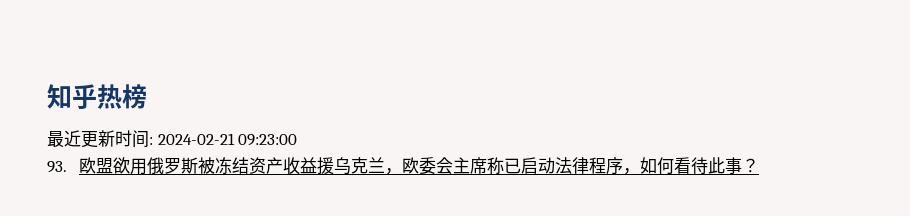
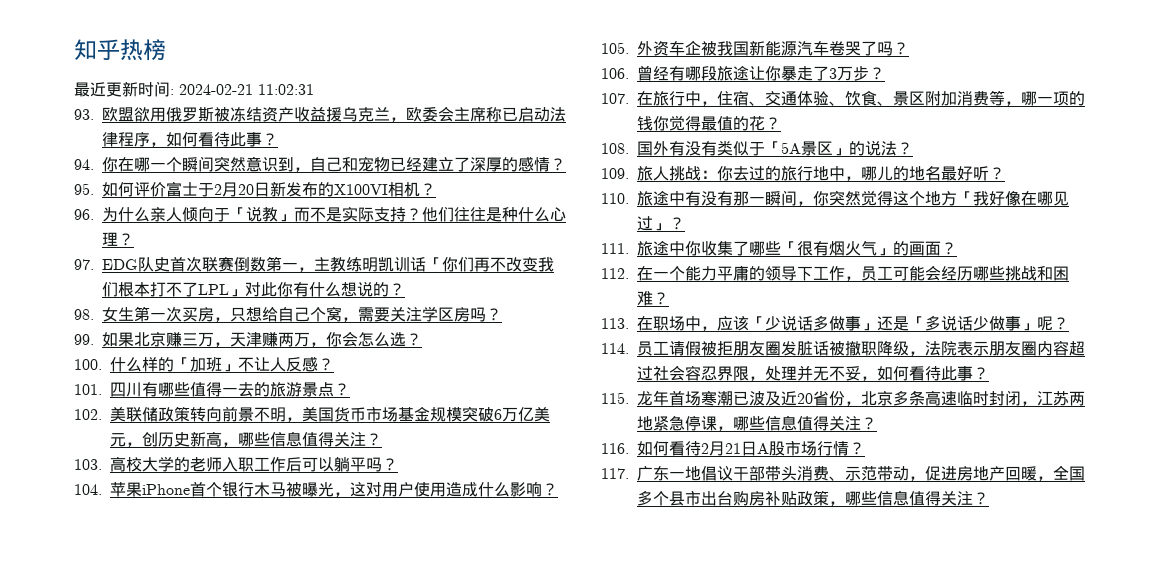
- 最近更新时间: 2024-02-21 09:23:00
+ 最近更新时间: 2024-02-21 11:02:31
+ 94.你在哪一个瞬间突然意识到，自己和宠物已经建立了深厚的感情？
+ 95.如何评价富士于2月20日新发布的X100VI相机？
+ 96.为什么亲人倾向于「说教」而不是实际支持？他们往往是种什么心理？
+ 97. EDG队史首次联赛倒数第一，主教练明凯训话「你们再不改变我们根本打不了LPL」对此你有什么想说的？
+ 98.女生第一次买房，只想给自己个窝，需要关注学区房吗？
+ 99.如果北京赚三万，天津赚两万，你会怎么选？
+ 100.什么样的「加班」不让人反感？
+ 101.四川有哪些值得一去的旅游景点？
+ 102.美联储政策转向前景不明，美国货币市场基金规模突破6万亿美元，创历史新高，哪些信息值得关注？
+ 103.高校大学的老师入职工作后可以躺平吗？
+ 104.苹果iPhone首个银行木马被曝光，这对用户使用造成什么影响？
+ 105.外资车企被我国新能源汽车卷哭了吗？
+ 106.曾经有哪段旅途让你暴走了3万步？
+ 107.在旅行中，住宿、交通体验、饮食、景区附加消费等，哪一项的钱你觉得最值的花？
+ 108.国外有没有类似于「5A景区」的说法？
+ 109.旅人挑战：你去过的旅行地中，哪儿的地名最好听？
+ 110.旅途中有没有那一瞬间，你突然觉得这个地方「我好像在哪见过」？
+ 111.旅途中你收集了哪些「很有烟火气」的画面？
+ 112.在一个能力平庸的领导下工作，员工可能会经历哪些挑战和困难？
+ 113.在职场中，应该「少说话多做事」还是「多说话少做事」呢？
+ 114.员工请假被拒朋友圈发脏话被撤职降级，法院表示朋友圈内容超过社会容忍界限，处理并无不妥，如何看待此事？
+ 115.龙年首场寒潮已波及近20省份，北京多条高速临时封闭，江苏两地紧急停课，哪些信息值得关注？
+ 116.如何看待2月21日A股市场行情？
+ 117.广东一地倡议干部带头消费、示范带动，促进房地产回暖，全国多个县市出台购房补贴政策，哪些信息值得关注？

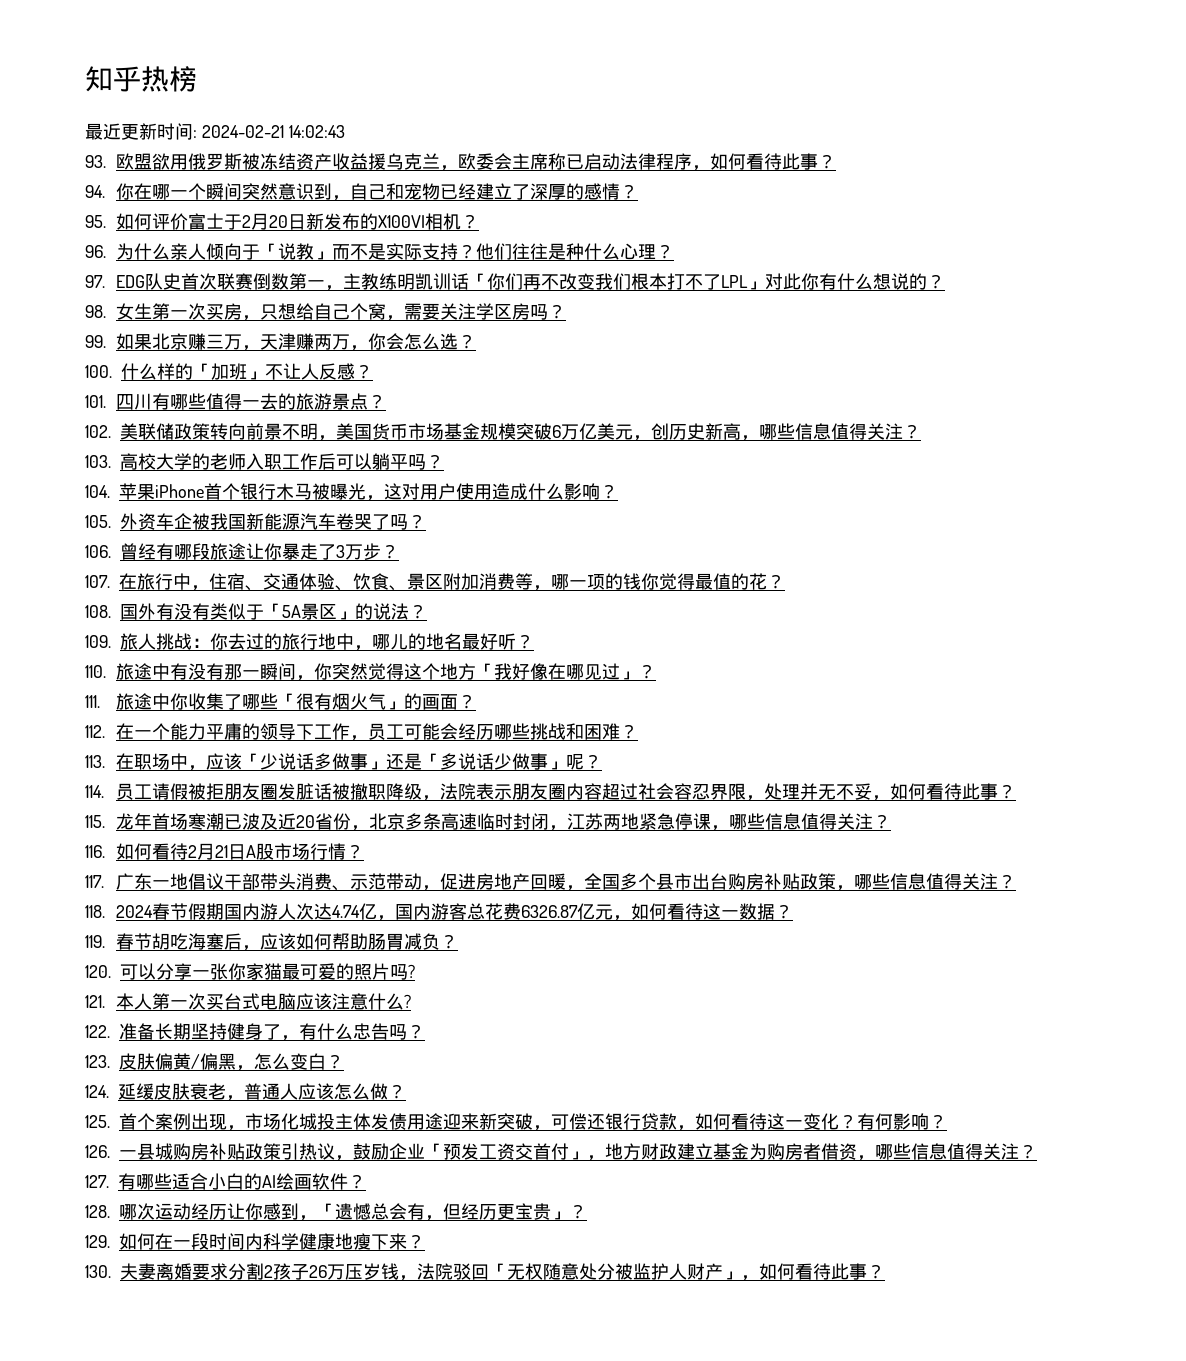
- 最近更新时间: 2024-02-21 11:02:31
+ 最近更新时间: 2024-02-21 14:02:43
+ 118. 2024春节假期国内游人次达4.74亿，国内游客总花费6326.87亿元，如何看待这一数据？
+ 119.春节胡吃海塞后，应该如何帮助肠胃减负？
+ 120.可以分享一张你家猫最可爱的照片吗?
+ 121.本人第一次买台式电脑应该注意什么?
+ 122.准备长期坚持健身了，有什么忠告吗？
+ 123.皮肤偏黄/偏黑，怎么变白？
+ 124.延缓皮肤衰老，普通人应该怎么做？
+ 125.首个案例出现，市场化城投主体发债用途迎来新突破，可偿还银行贷款，如何看待这一变化？有何影响？
+ 126.一县城购房补贴政策引热议，鼓励企业「预发工资交首付」，地方财政建立基金为购房者借资，哪些信息值得关注？
+ 127.有哪些适合小白的AI绘画软件？
+ 128.哪次运动经历让你感到，「遗憾总会有，但经历更宝贵」？
+ 129.如何在一段时间内科学健康地瘦下来？
+ 130.夫妻离婚要求分割2孩子26万压岁钱，法院驳回「无权随意处分被监护人财产」，如何看待此事？

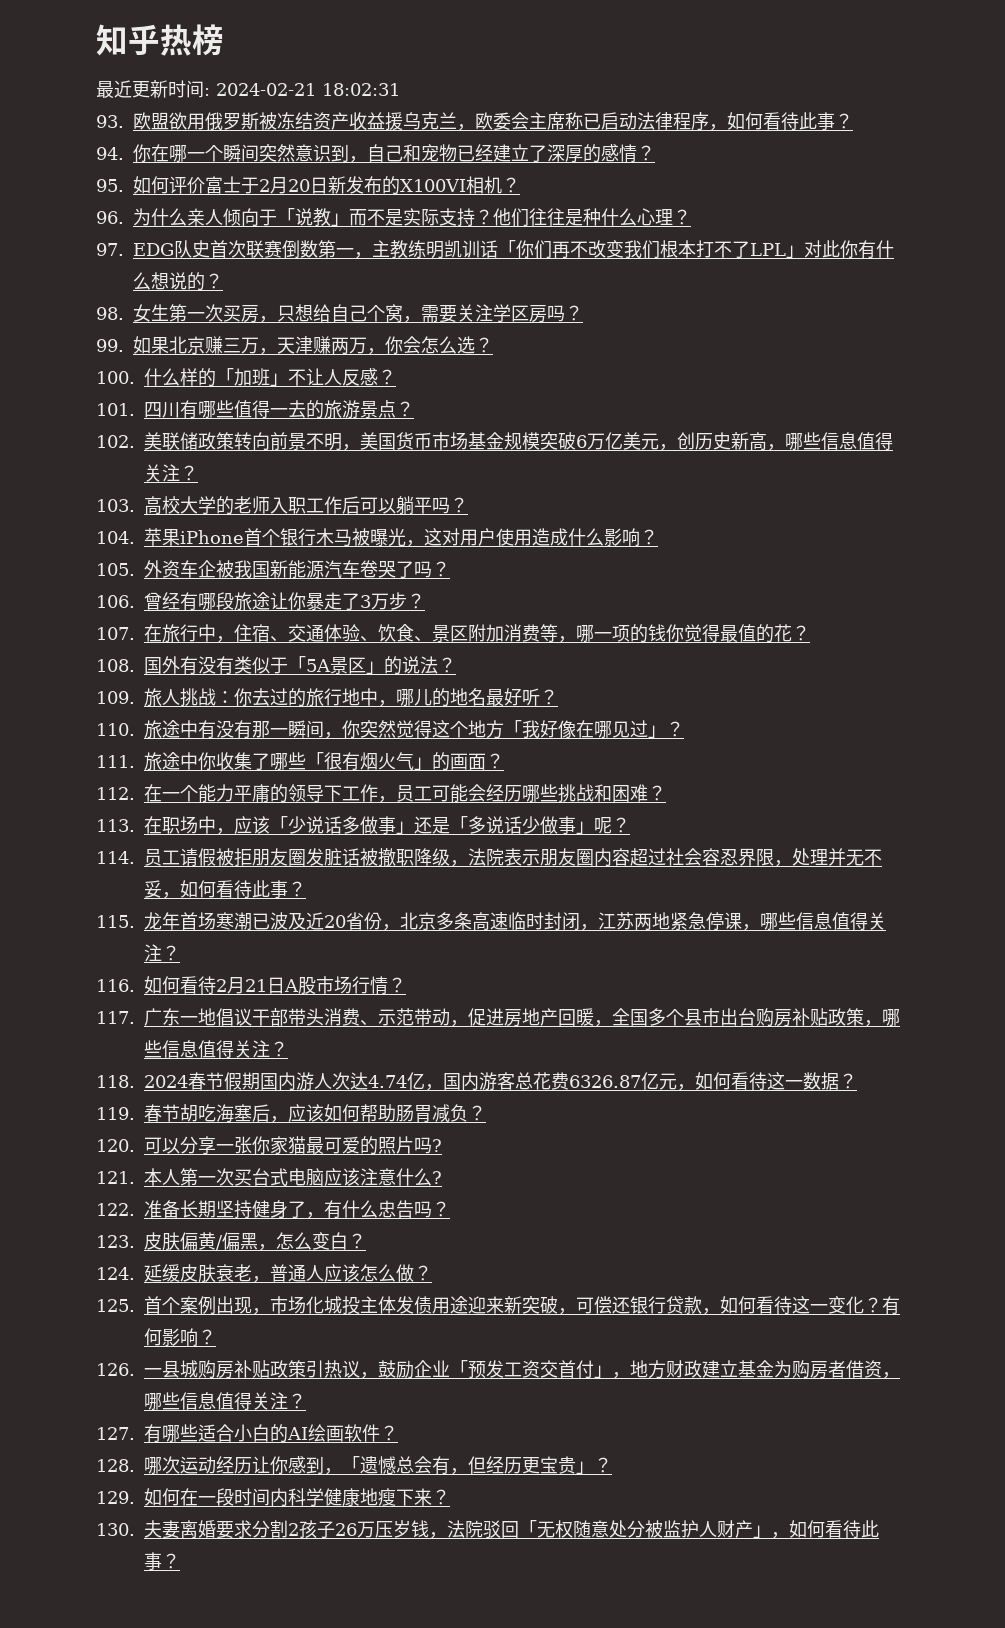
- 最近更新时间: 2024-02-21 14:02:43
+ 最近更新时间: 2024-02-21 18:02:31

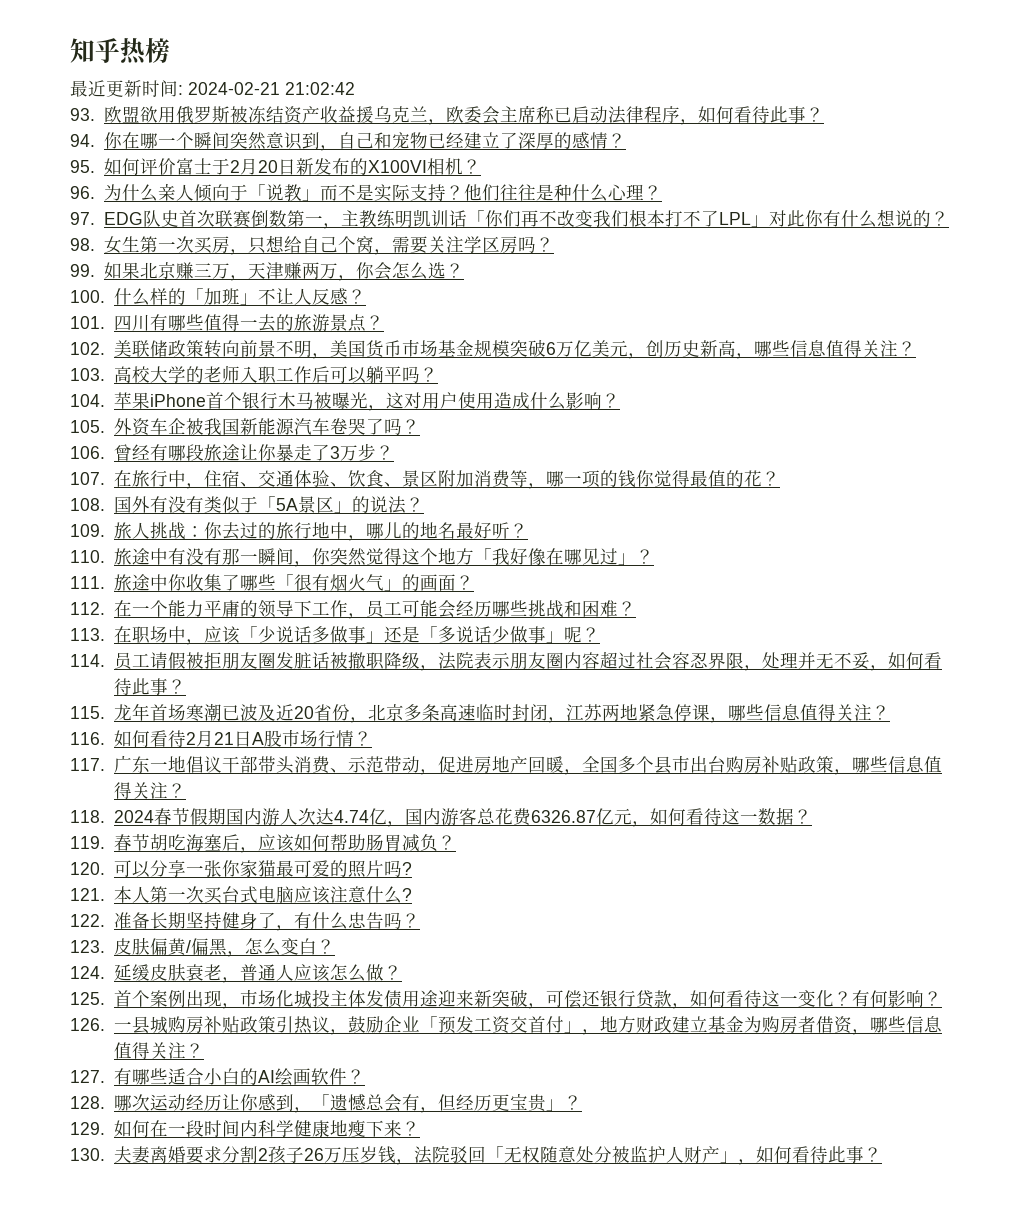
- 最近更新时间: 2024-02-21 18:02:31
+ 最近更新时间: 2024-02-21 21:02:42

